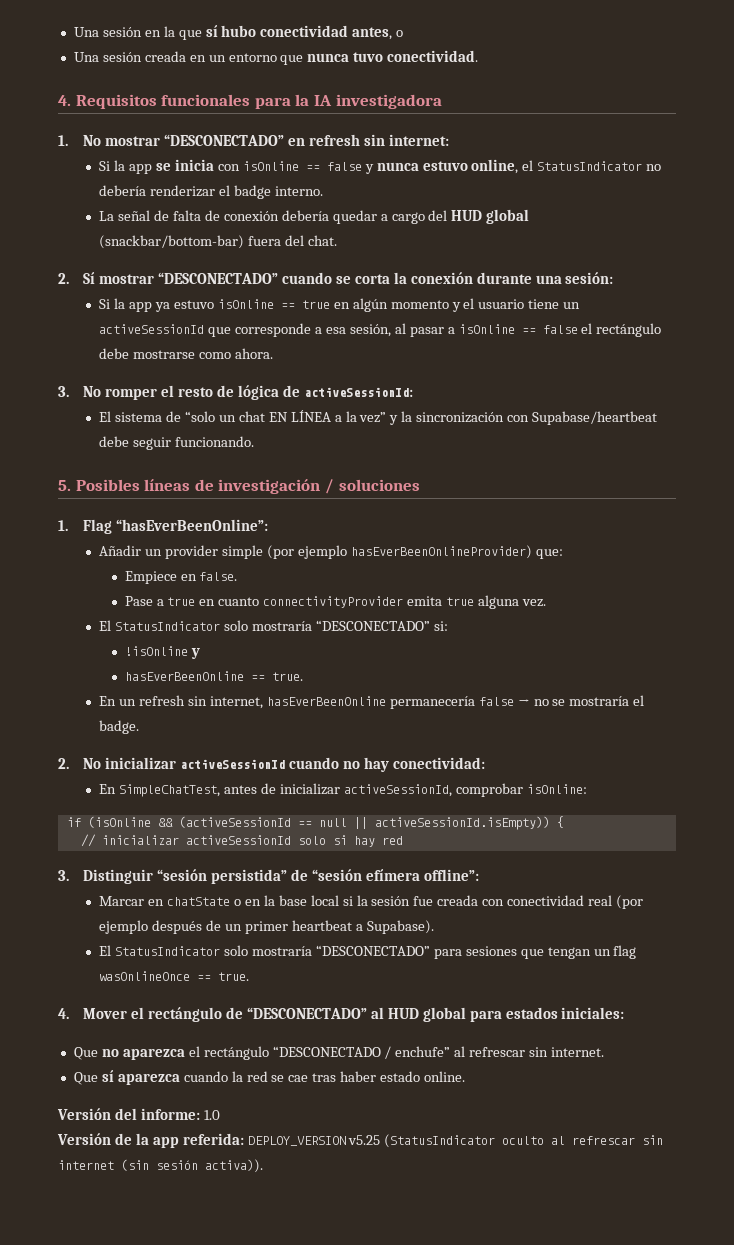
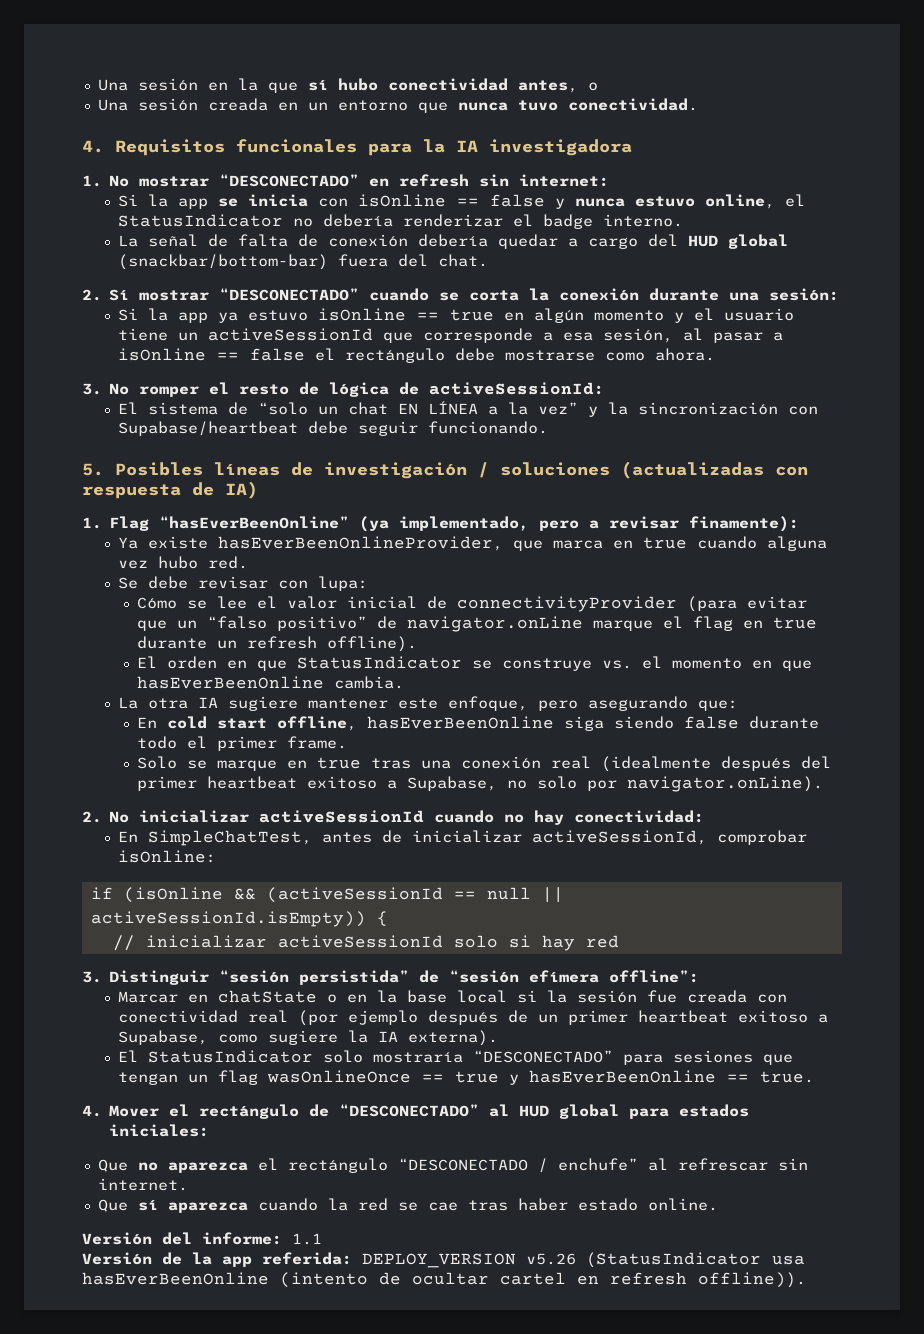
- 5. Posibles líneas de investigación / soluciones
- 1. Flag “hasEverBeenOnline”:
- Añadir un provider simple (por ejemplo hasEverBeenOnlineProvider) que:
- Empiece en false.
- Pase a true en cuanto connectivityProvider emita true alguna vez.
- El StatusIndicator solo mostraría “DESCONECTADO” si:
- !isOnline y
- hasEverBeenOnline == true.
- En un refresh sin internet, hasEverBeenOnline permanecería false → no se mostraría el badge.
+ 5. Posibles líneas de investigación / soluciones (actualizadas con respuesta de IA)
+ 1. Flag “hasEverBeenOnline” (ya implementado, pero a revisar finamente):
+ Ya existe hasEverBeenOnlineProvider, que marca en true cuando alguna vez hubo red.
+ Se debe revisar con lupa:
+ Cómo se lee el valor inicial de connectivityProvider (para evitar que un “falso positivo” de navigator.onLine marque el flag en true durante un refresh offline).
+ El orden en que StatusIndicator se construye vs. el momento en que hasEverBeenOnline cambia.
+ La otra IA sugiere mantener este enfoque, pero asegurando que:
+ En cold start offline, hasEverBeenOnline siga siendo false durante todo el primer frame.
+ Solo se marque en true tras una conexión real (idealmente después del primer heartbeat exitoso a Supabase, no solo por navigator.onLine).
- Marcar en chatState o en la base local si la sesión fue creada con conectividad real (por ejemplo después de un primer heartbeat a Supabase).
+ Marcar en chatState o en la base local si la sesión fue creada con conectividad real (por ejemplo después de un primer heartbeat exitoso a Supabase, como sugiere la IA externa).
- El StatusIndicator solo mostraría “DESCONECTADO” para sesiones que tengan un flag wasOnlineOnce == true.
+ El StatusIndicator solo mostraría “DESCONECTADO” para sesiones que tengan un flag wasOnlineOnce == true y hasEverBeenOnline == true.
- Versión del informe: 1.0
+ Versión del informe: 1.1
- Versión de la app referida: DEPLOY_VERSION v5.25 (StatusIndicator oculto al refrescar sin internet (sin sesión activa)).
+ Versión de la app referida: DEPLOY_VERSION v5.26 (StatusIndicator usa hasEverBeenOnline (intento de ocultar cartel en refresh offline)).

